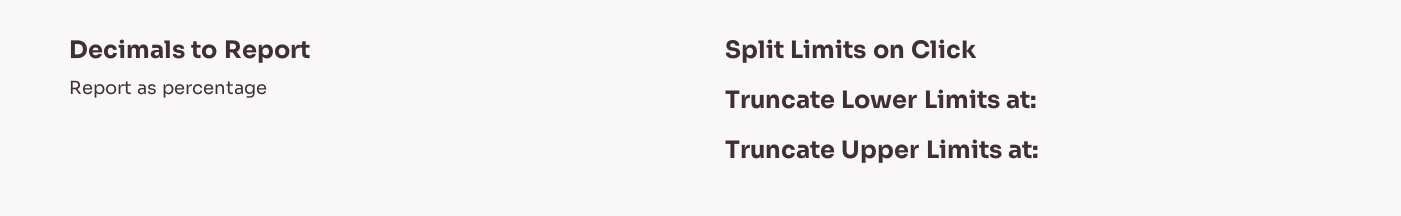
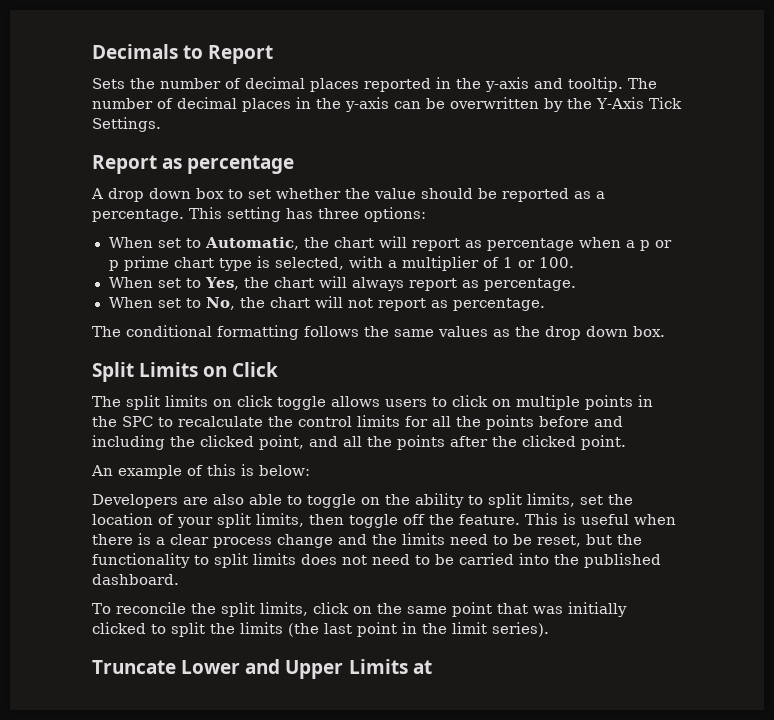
+ Sets the number of decimal places reported in the y-axis and tooltip. The number of decimal places in the y-axis can be overwritten by the Y-Axis Tick Settings.
  Report as percentage
+ A drop down box to set whether the value should be reported as a percentage. This setting has three options:
+ When set to Automatic, the chart will report as percentage when a p or p prime chart type is selected, with a multiplier of 1 or 100.
+ When set to Yes, the chart will always report as percentage.
+ When set to No, the chart will not report as percentage.
+ The conditional formatting follows the same values as the drop down box.
  Split Limits on Click
+ The split limits on click toggle allows users to click on multiple points in the SPC to recalculate the control limits for all the points before and including the clicked point, and all the points after the clicked point.
+ An example of this is below:
+ Developers are also able to toggle on the ability to split limits, set the location of your split limits, then toggle off the feature. This is useful when there is a clear process change and the limits need to be reset, but the functionality to split limits does not need to be carried into the published dashboard.
+ To reconcile the split limits, click on the same point that was initially clicked to split the limits (the last point in the limit series).
- Truncate Lower Limits at:
- Truncate Upper Limits at:
+ Truncate Lower and Upper Limits at

